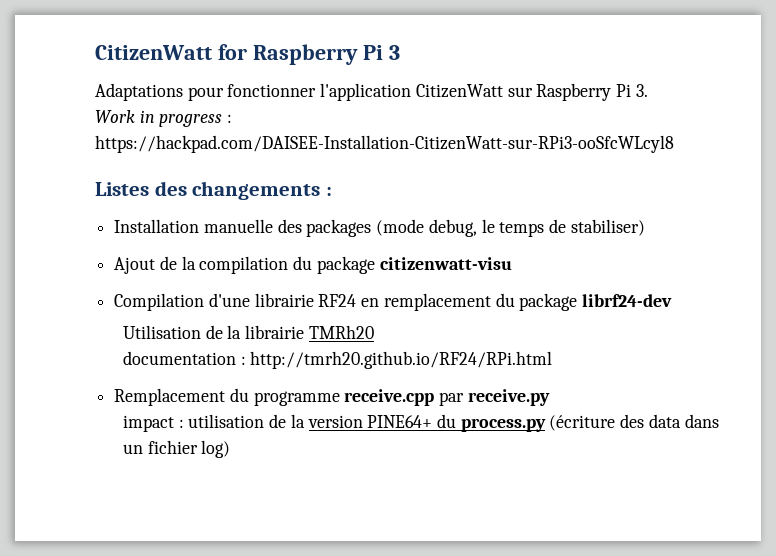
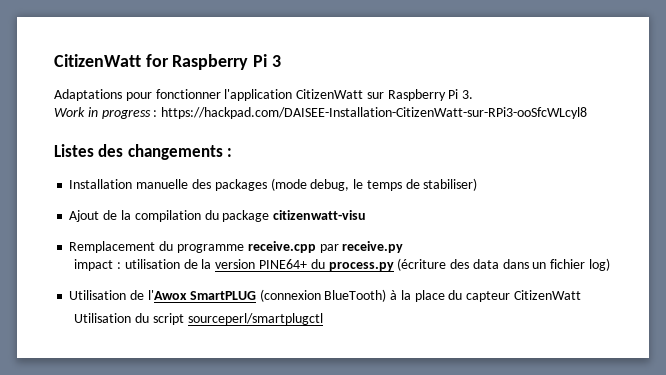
- Compilation d'une librairie RF24 en remplacement du package librf24-dev
- Utilisation de la librairie TMRh20
- documentation : http://tmrh20.github.io/RF24/RPi.html
+ Utilisation de l'Awox SmartPLUG (connexion BlueTooth) à la place du capteur CitizenWatt
+ Utilisation du script sourceperl/smartplugctl

